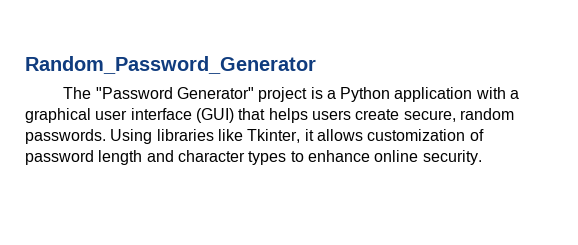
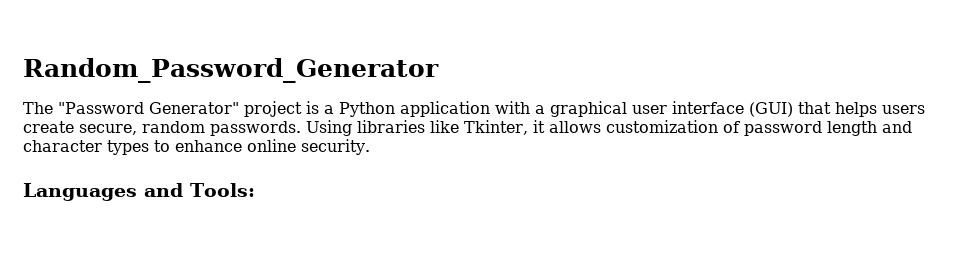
+ Languages and Tools:

